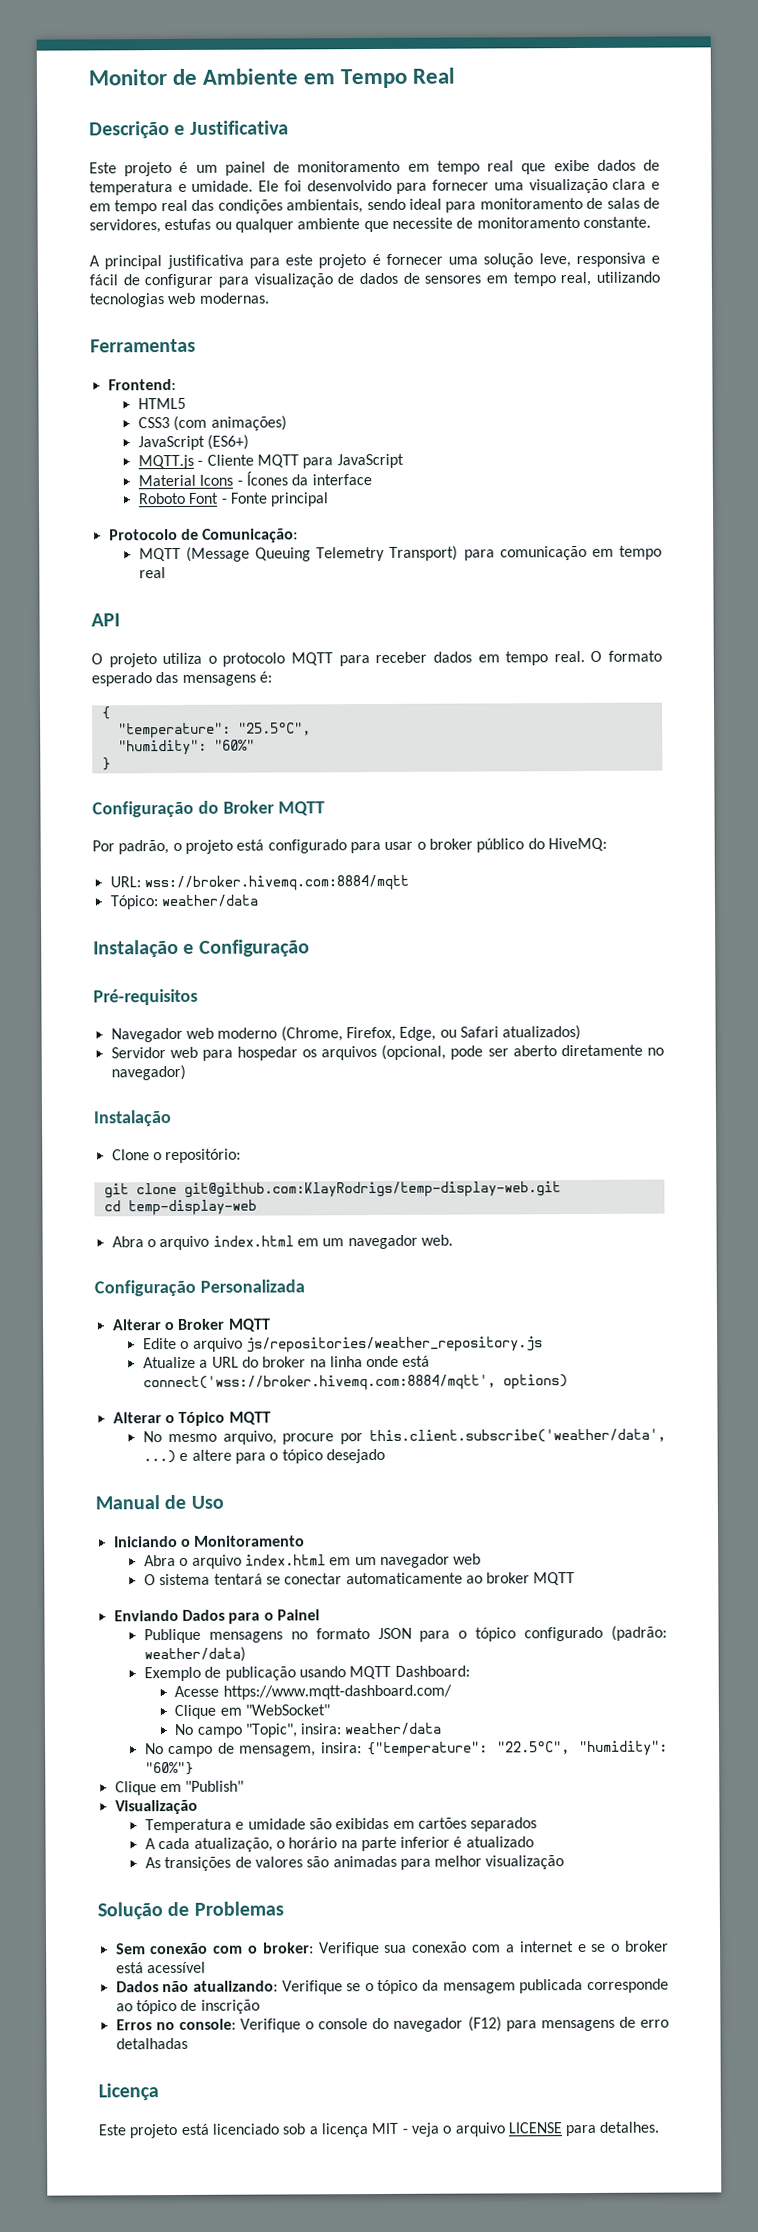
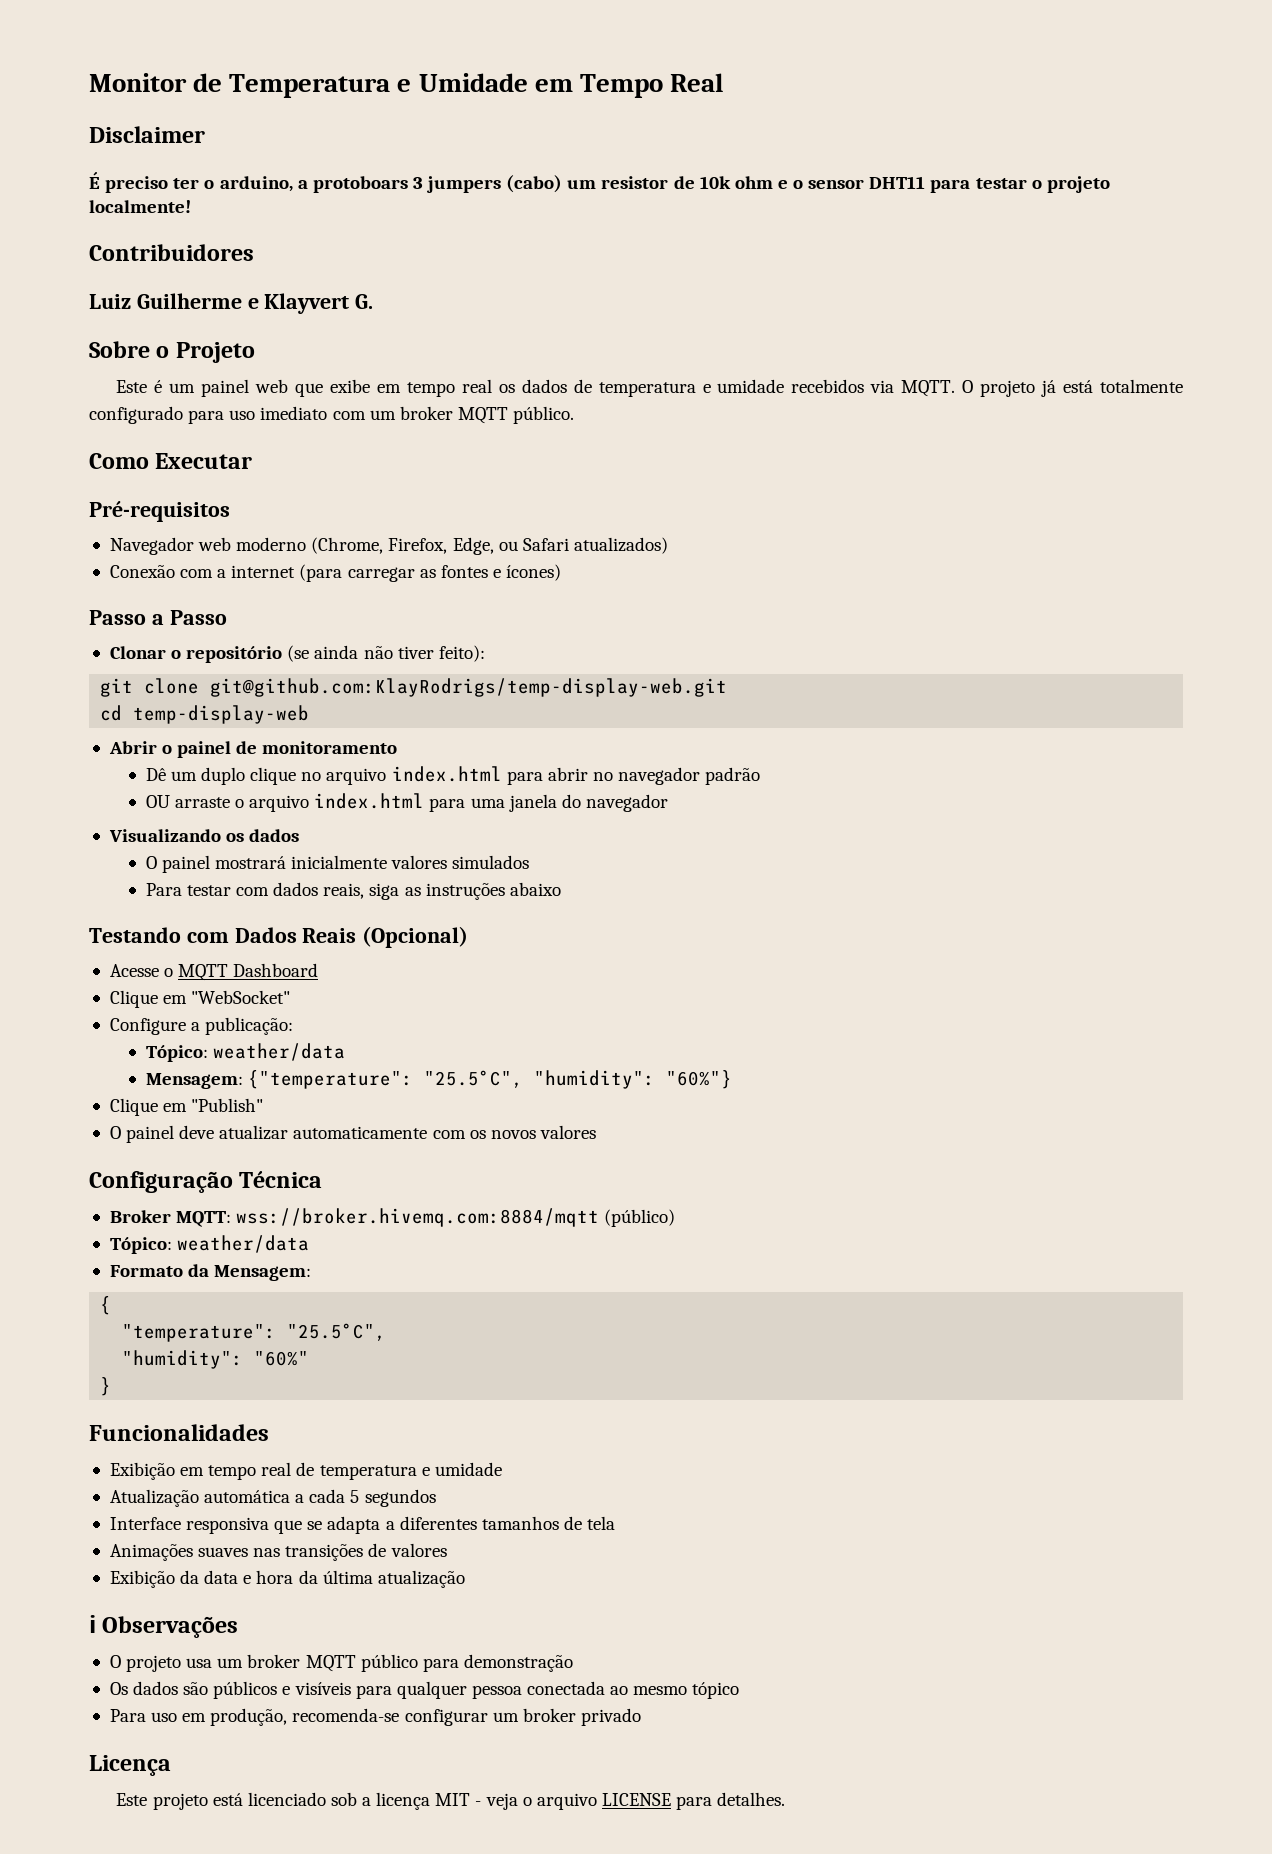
- Monitor de Ambiente em Tempo Real
+ Monitor de Temperatura e Umidade em Tempo Real
- Descrição e Justificativa
- Este projeto é um painel de monitoramento em tempo real que exibe dados de temperatura e umidade. Ele foi desenvolvido para fornecer uma visualização clara e em tempo real das condições ambientais, sendo ideal para monitoramento de salas de servidores, estufas ou qualquer ambiente que necessite de monitoramento constante.
- A principal justificativa para este projeto é fornecer uma solução leve, responsiva e fácil de configurar para visualização de dados de sensores em tempo real, utilizando tecnologias web modernas.
- Ferramentas
- Frontend:
- HTML5
- CSS3 (com animações)
- JavaScript (ES6+)
- MQTT.js - Cliente MQTT para JavaScript
- Material Icons - Ícones da interface
- Roboto Font - Fonte principal
- Protocolo de Comunicação:
- MQTT (Message Queuing Telemetry Transport) para comunicação em tempo real
- API
- O projeto utiliza o protocolo MQTT para receber dados em tempo real. O formato esperado das mensagens é:
- {
- "temperature": "25.5°C",
- "humidity": "60%"
- }
- Configuração do Broker MQTT
- Por padrão, o projeto está configurado para usar o broker público do HiveMQ:
- URL: wss://broker.hivemq.com:8884/mqtt
- Tópico: weather/data
- Instalação e Configuração
+ Disclaimer
+ É preciso ter o arduino, a protoboars 3 jumpers (cabo) um resistor de 10k ohm e o sensor DHT11 para testar o projeto localmente!
+ Contribuidores
+ Luiz Guilherme e Klayvert G.
+ Sobre o Projeto
+ Este é um painel web que exibe em tempo real os dados de temperatura e umidade recebidos via MQTT. O projeto já está totalmente configurado para uso imediato com um broker MQTT público.
+ Como Executar
- Servidor web para hospedar os arquivos (opcional, pode ser aberto diretamente no navegador)
- Instalação
- Clone o repositório:
+ Conexão com a internet (para carregar as fontes e ícones)
+ Passo a Passo
+ Clonar o repositório (se ainda não tiver feito):
- Abra o arquivo index.html em um navegador web.
- Configuração Personalizada
- Alterar o Broker MQTT
- Edite o arquivo js/repositories/weather_repository.js
- Atualize a URL do broker na linha onde está connect('wss://broker.hivemq.com:8884/mqtt', options)
- Alterar o Tópico MQTT
- No mesmo arquivo, procure por this.client.subscribe('weather/data', ...) e altere para o tópico desejado
- Manual de Uso
- Iniciando o Monitoramento
- Abra o arquivo index.html em um navegador web
- O sistema tentará se conectar automaticamente ao broker MQTT
- Enviando Dados para o Painel
- Publique mensagens no formato JSON para o tópico configurado (padrão: weather/data)
- Exemplo de publicação usando MQTT Dashboard:
- Acesse https://www.mqtt-dashboard.com/
+ Abrir o painel de monitoramento
+ Dê um duplo clique no arquivo index.html para abrir no navegador padrão
+ OU arraste o arquivo index.html para uma janela do navegador
+ Visualizando os dados
+ O painel mostrará inicialmente valores simulados
+ Para testar com dados reais, siga as instruções abaixo
+ Testando com Dados Reais (Opcional)
+ Acesse o MQTT Dashboard
  Clique em "WebSocket"
- No campo "Topic", insira: weather/data
- No campo de mensagem, insira: {"temperature": "22.5°C", "humidity": "60%"}
+ Configure a publicação:
+ Tópico: weather/data
+ Mensagem: {"temperature": "25.5°C", "humidity": "60%"}
- Visualização
- Temperatura e umidade são exibidas em cartões separados
- A cada atualização, o horário na parte inferior é atualizado
- As transições de valores são animadas para melhor visualização
- Solução de Problemas
- Sem conexão com o broker: Verifique sua conexão com a internet e se o broker está acessível
- Dados não atualizando: Verifique se o tópico da mensagem publicada corresponde ao tópico de inscrição
- Erros no console: Verifique o console do navegador (F12) para mensagens de erro detalhadas
+ O painel deve atualizar automaticamente com os novos valores
+ Configuração Técnica
+ Broker MQTT: wss://broker.hivemq.com:8884/mqtt (público)
+ Tópico: weather/data
+ Formato da Mensagem:
+ {
+ "temperature": "25.5°C",
+ "humidity": "60%"
+ }
+ Funcionalidades
+ Exibição em tempo real de temperatura e umidade
+ Atualização automática a cada 5 segundos
+ Interface responsiva que se adapta a diferentes tamanhos de tela
+ Animações suaves nas transições de valores
+ Exibição da data e hora da última atualização
+ ℹ Observações
+ O projeto usa um broker MQTT público para demonstração
+ Os dados são públicos e visíveis para qualquer pessoa conectada ao mesmo tópico
+ Para uso em produção, recomenda-se configurar um broker privado

